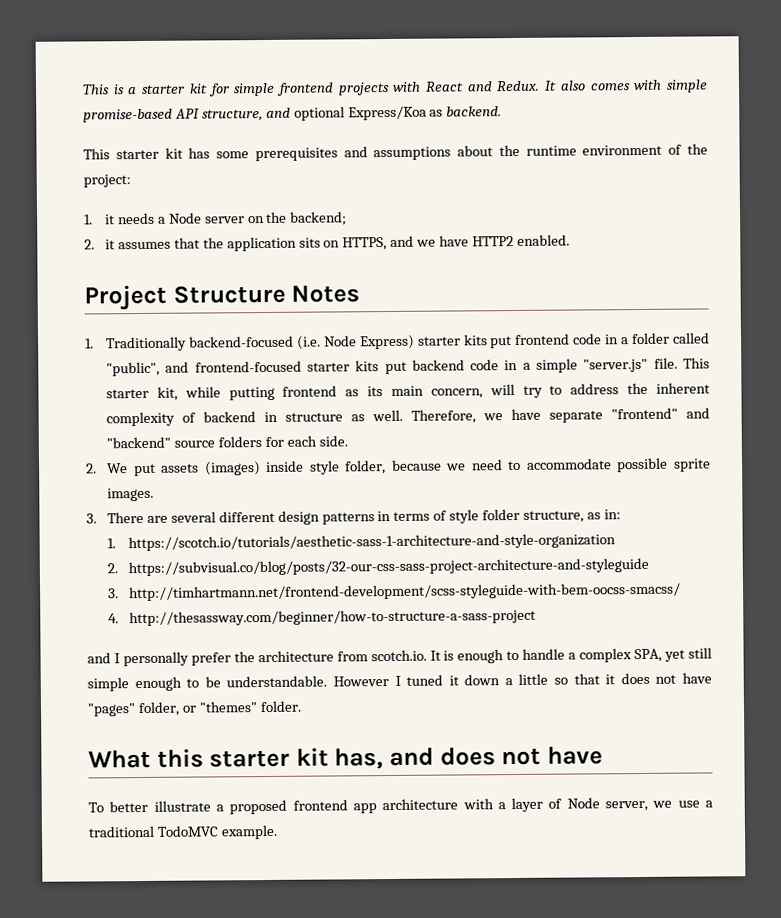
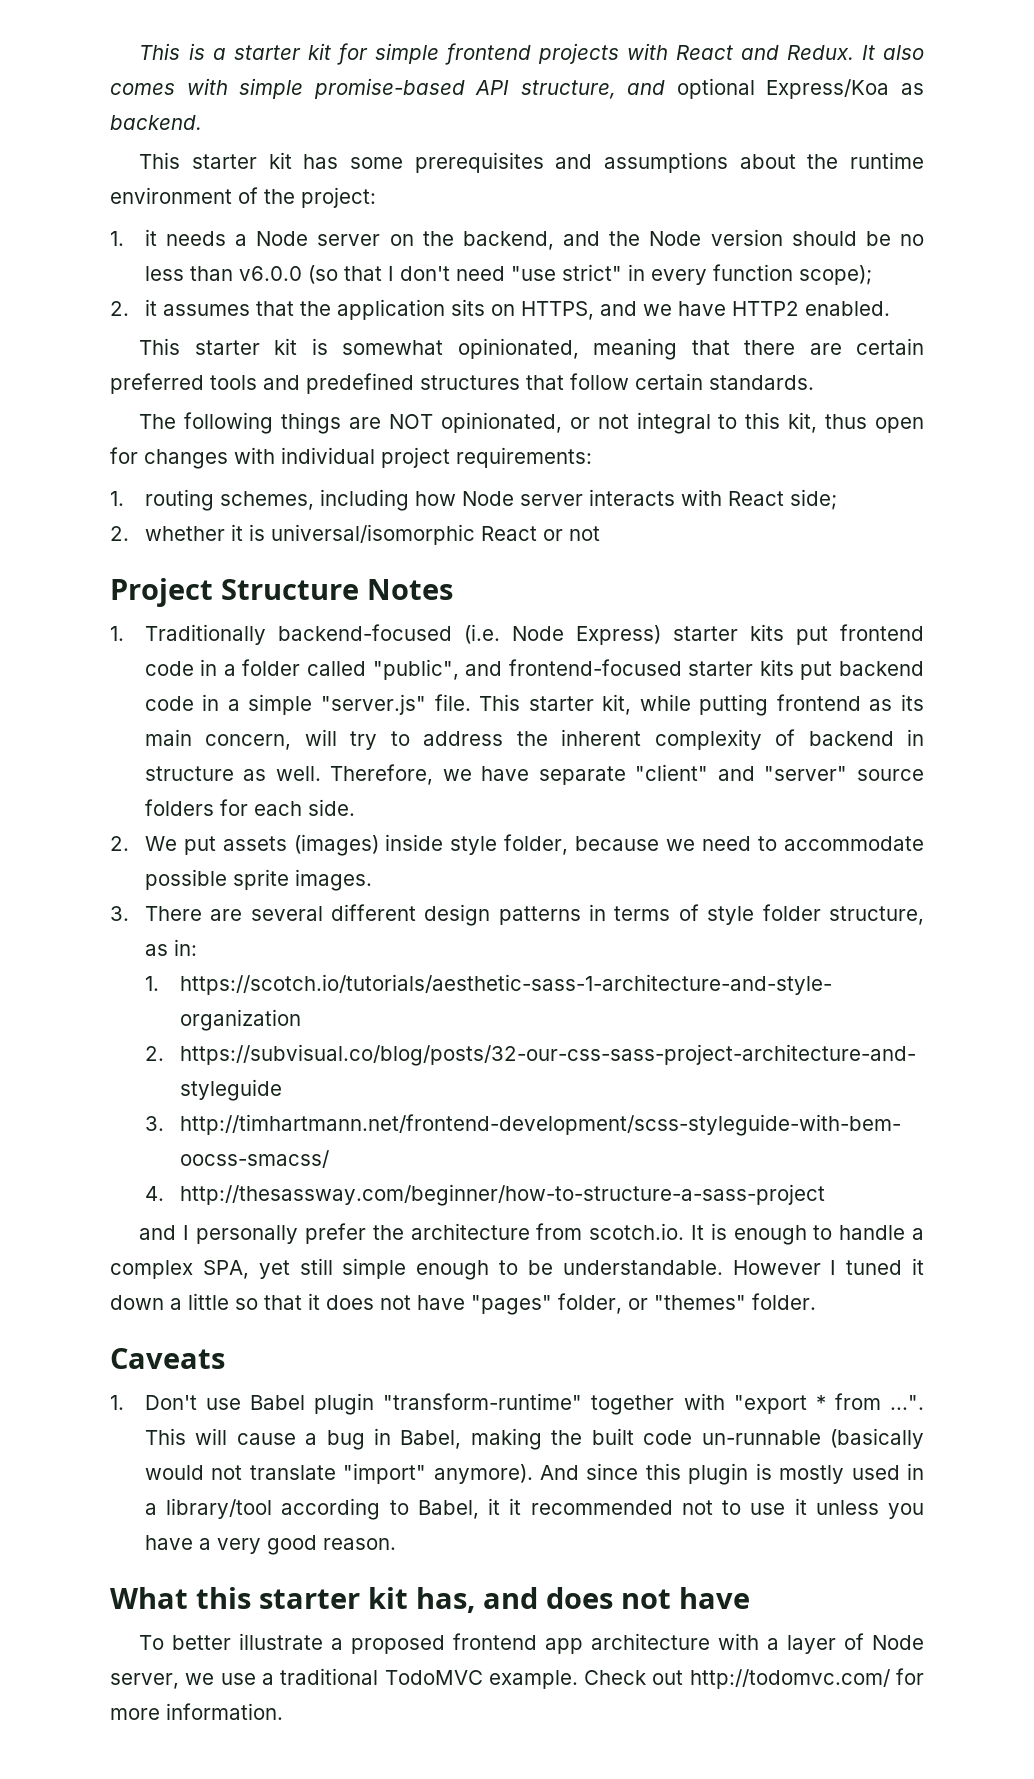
- 1. it needs a Node server on the backend;
+ 1. it needs a Node server on the backend, and the Node version should be no less than v6.0.0 (so that I don't need "use strict" in every function scope);
+ This starter kit is somewhat opinionated, meaning that there are certain preferred tools and predefined structures that follow certain standards.
+ The following things are NOT opinionated, or not integral to this kit, thus open for changes with individual project requirements:
+ 1. routing schemes, including how Node server interacts with React side;
+ 2. whether it is universal/isomorphic React or not
- Therefore, we have separate "frontend" and "backend" source folders for each side.
+ Therefore, we have separate "client" and "server" source folders for each side.
+ Caveats
+ 1. Don't use Babel plugin "transform-runtime" together with "export * from ...". This will cause a bug in Babel, making the built code un-runnable (basically would not translate "import" anymore). And since this plugin is mostly used in a library/tool according to Babel, it it recommended not to use it unless you have a very good reason.
+ Check out http://todomvc.com/ for more information.

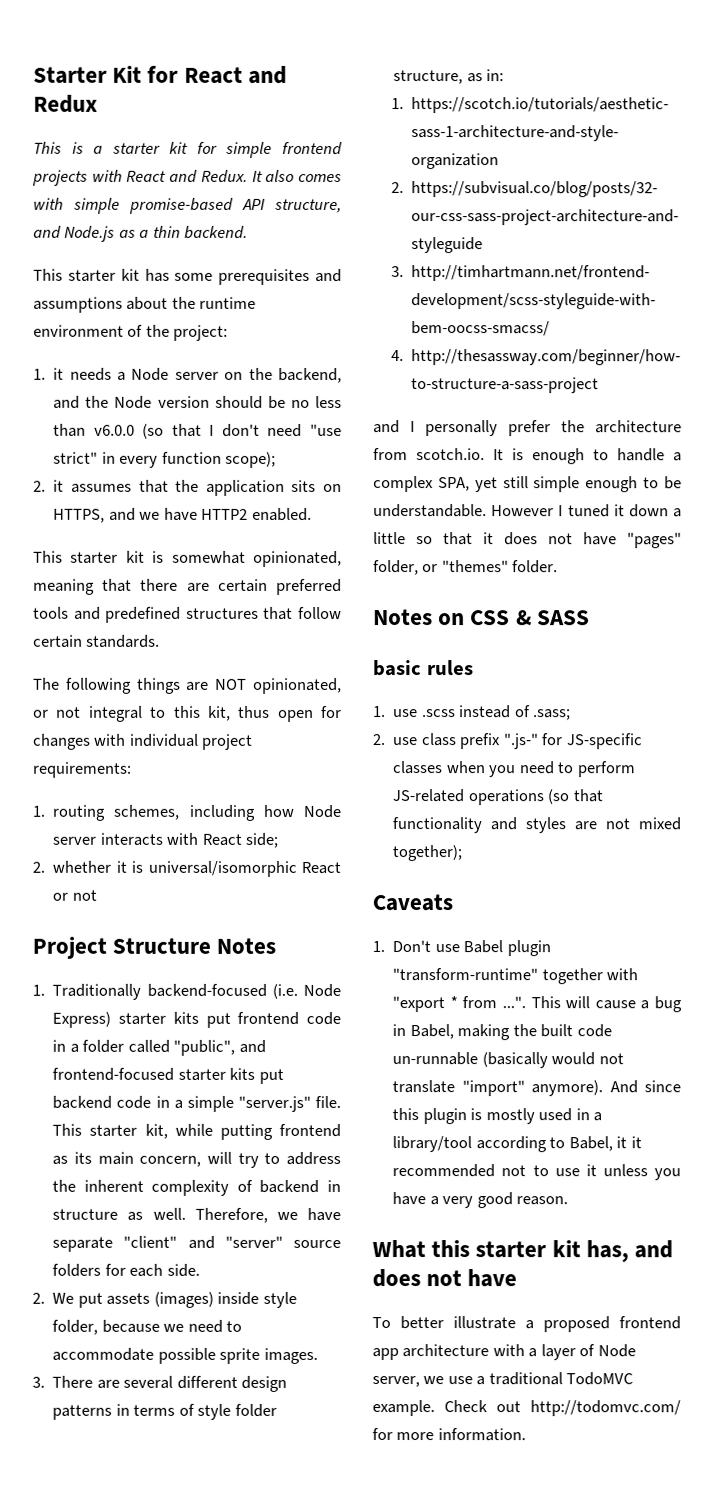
+ Starter Kit for React and Redux
- It also comes with simple promise-based API structure, and optional Express/Koa as backend.
+ It also comes with simple promise-based API structure, and Node.js as a thin backend.
+ Notes on CSS & SASS
+ basic rules
+ 1. use .scss instead of .sass;
+ 2. use class prefix ".js-" for JS-specific classes when you need to perform JS-related operations (so that functionality and styles are not mixed together);

